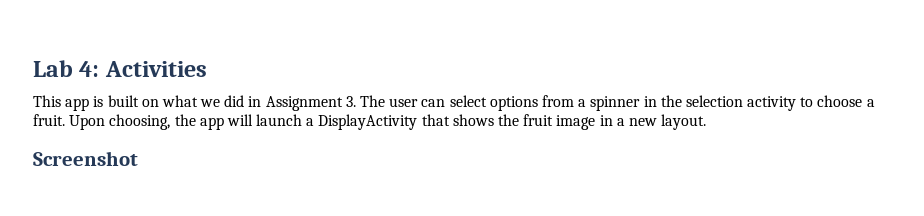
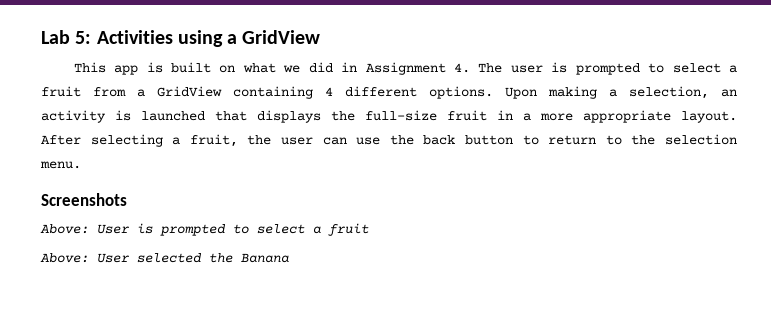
- Lab 4: Activities
+ Lab 5: Activities using a GridView
- This app is built on what we did in Assignment 3. The user can select options from a spinner in the selection activity to choose a fruit. Upon choosing, the app will launch a DisplayActivity that shows the fruit image in a new layout.
- Screenshot
+ This app is built on what we did in Assignment 4. The user is prompted to select a fruit from a GridView containing 4 different options. Upon making a selection, an activity is launched that displays the full-size fruit in a more appropriate layout. After selecting a fruit, the user can use the back button to return to the selection menu.
+ Screenshots
+ Above: User is prompted to select a fruit
+ Above: User selected the Banana

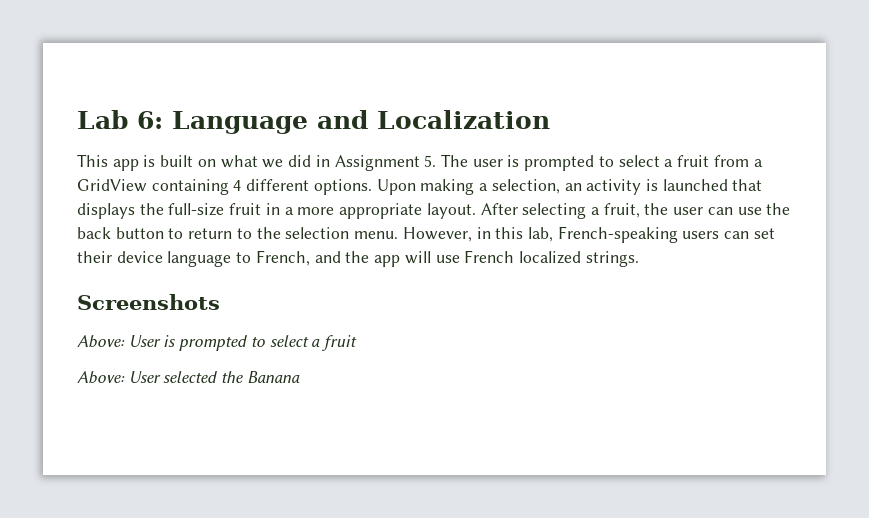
- Lab 5: Activities using a GridView
+ Lab 6: Language and Localization
- This app is built on what we did in Assignment 4. The user is prompted to select a fruit from a GridView containing 4 different options.
+ This app is built on what we did in Assignment 5. The user is prompted to select a fruit from a GridView containing 4 different options.
+ However, in this lab, French-speaking users can set their device language to French, and the app will use French localized strings.

